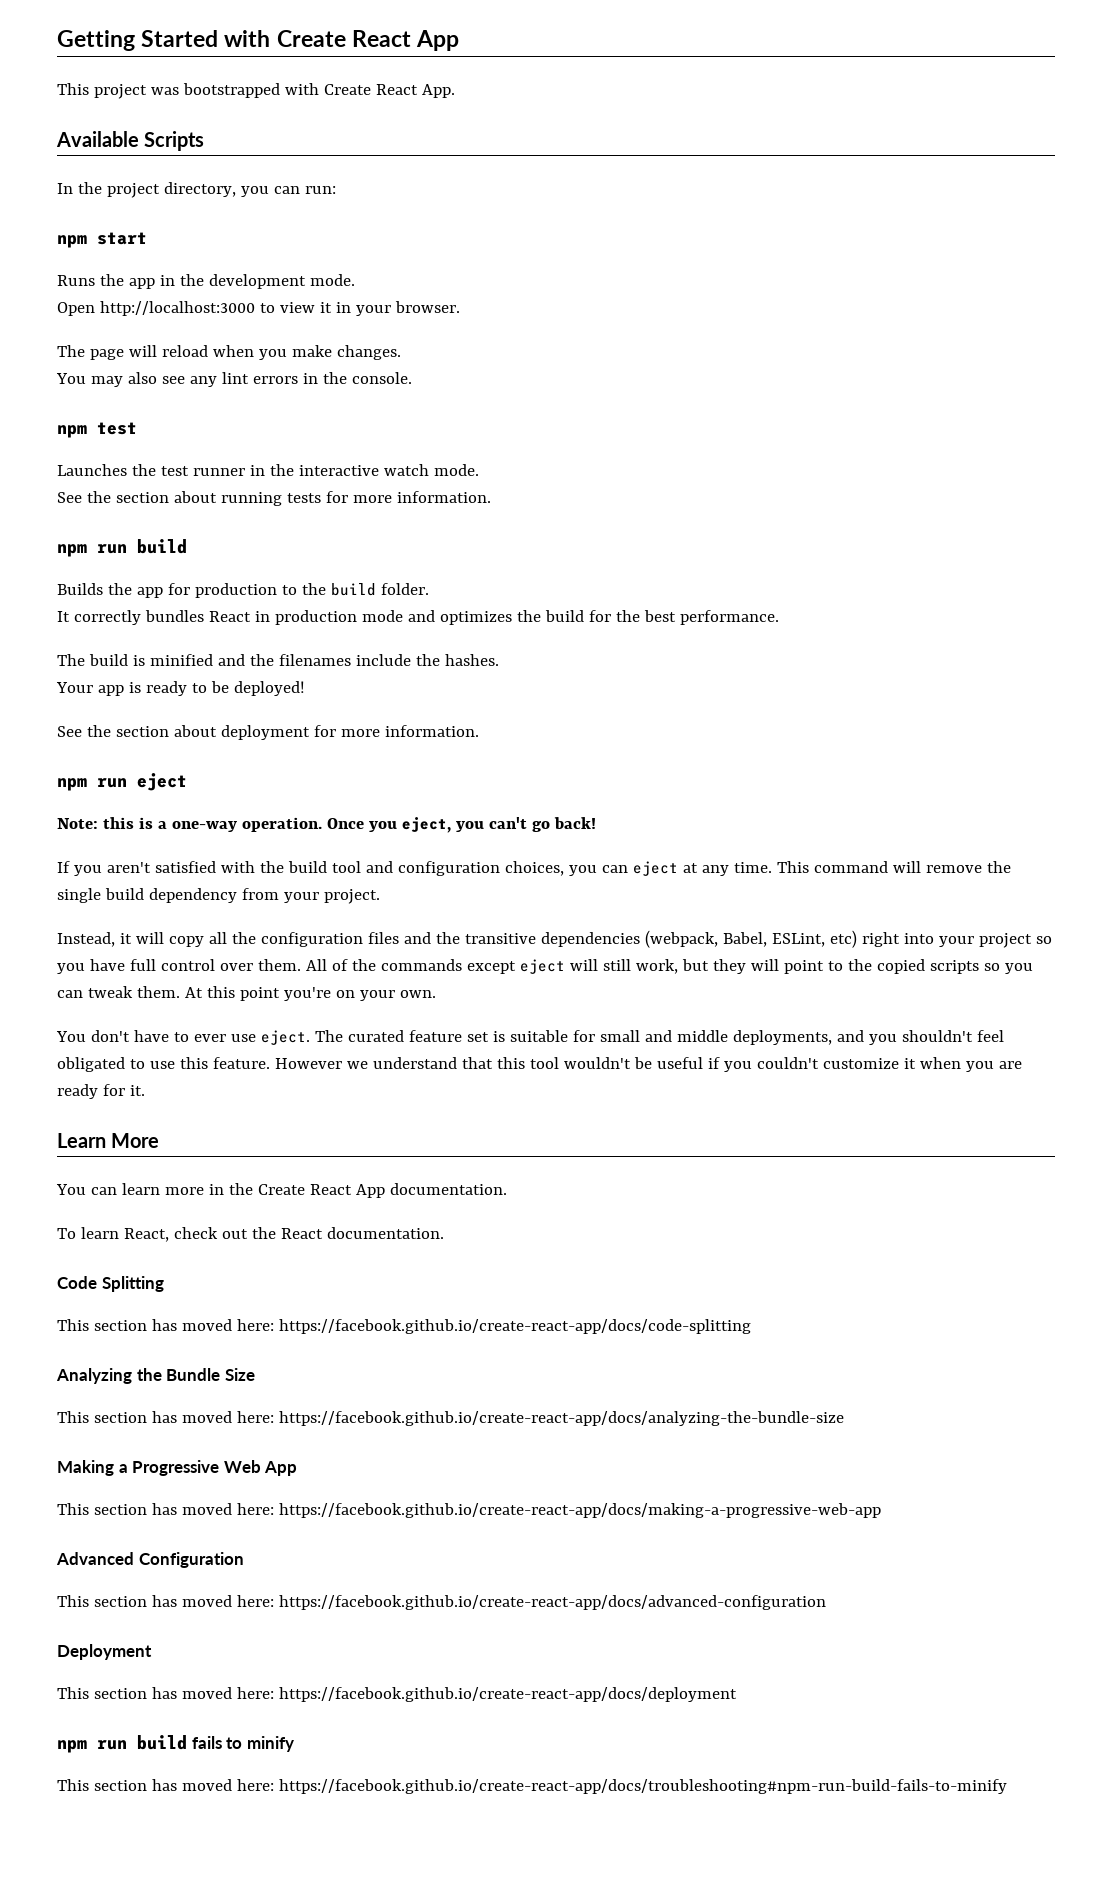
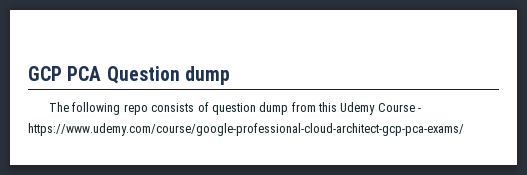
- Getting Started with Create React App
- This project was bootstrapped with Create React App.
- Available Scripts
- In the project directory, you can run:
- npm start
- Runs the app in the development mode.
- Open http://localhost:3000 to view it in your browser.
- The page will reload when you make changes.
- You may also see any lint errors in the console.
- npm test
- Launches the test runner in the interactive watch mode.
- See the section about running tests for more information.
- npm run build
- Builds the app for production to the build folder.
- It correctly bundles React in production mode and optimizes the build for the best performance.
- The build is minified and the filenames include the hashes.
- Your app is ready to be deployed!
- See the section about deployment for more information.
- npm run eject
- Note: this is a one-way operation. Once you eject, you can't go back!
- If you aren't satisfied with the build tool and configuration choices, you can eject at any time. This command will remove the single build dependency from your project.
- Instead, it will copy all the configuration files and the transitive dependencies (webpack, Babel, ESLint, etc) right into your project so you have full control over them. All of the commands except eject will still work, but they will point to the copied scripts so you can tweak them. At this point you're on your own.
- You don't have to ever use eject. The curated feature set is suitable for small and middle deployments, and you shouldn't feel obligated to use this feature. However we understand that this tool wouldn't be useful if you couldn't customize it when you are ready for it.
- Learn More
- You can learn more in the Create React App documentation.
- To learn React, check out the React documentation.
- Code Splitting
- This section has moved here: https://facebook.github.io/create-react-app/docs/code-splitting
- Analyzing the Bundle Size
- This section has moved here: https://facebook.github.io/create-react-app/docs/analyzing-the-bundle-size
- Making a Progressive Web App
- This section has moved here: https://facebook.github.io/create-react-app/docs/making-a-progressive-web-app
- Advanced Configuration
- This section has moved here: https://facebook.github.io/create-react-app/docs/advanced-configuration
- Deployment
- This section has moved here: https://facebook.github.io/create-react-app/docs/deployment
- npm run build fails to minify
- This section has moved here: https://facebook.github.io/create-react-app/docs/troubleshooting#npm-run-build-fails-to-minify
+ GCP PCA Question dump
+ The following repo consists of question dump from this Udemy Course - https://www.udemy.com/course/google-professional-cloud-architect-gcp-pca-exams/

